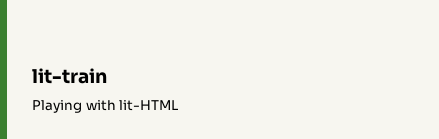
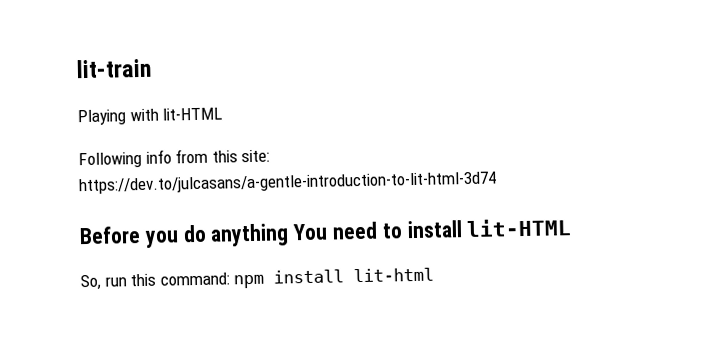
+ Following info from this site: https://dev.to/julcasans/a-gentle-introduction-to-lit-html-3d74
+ Before you do anything You need to install lit-HTML
+ So, run this command: npm install lit-html

